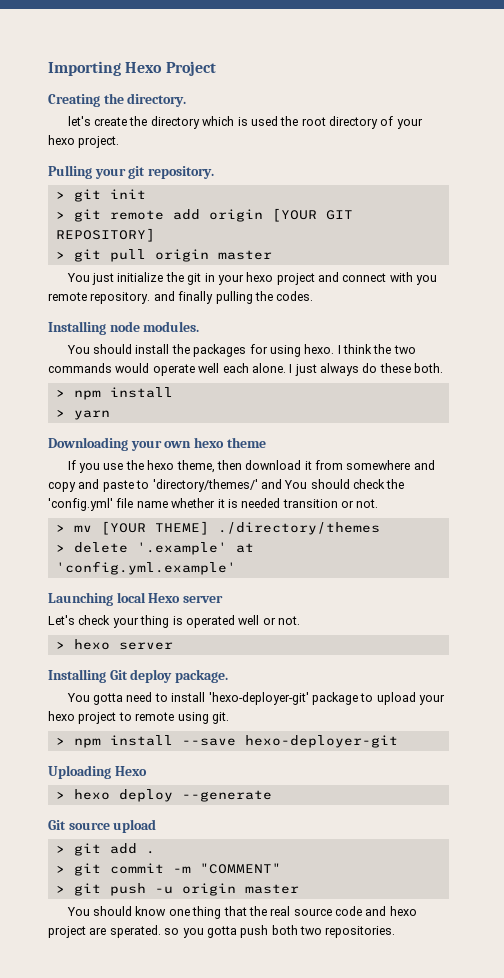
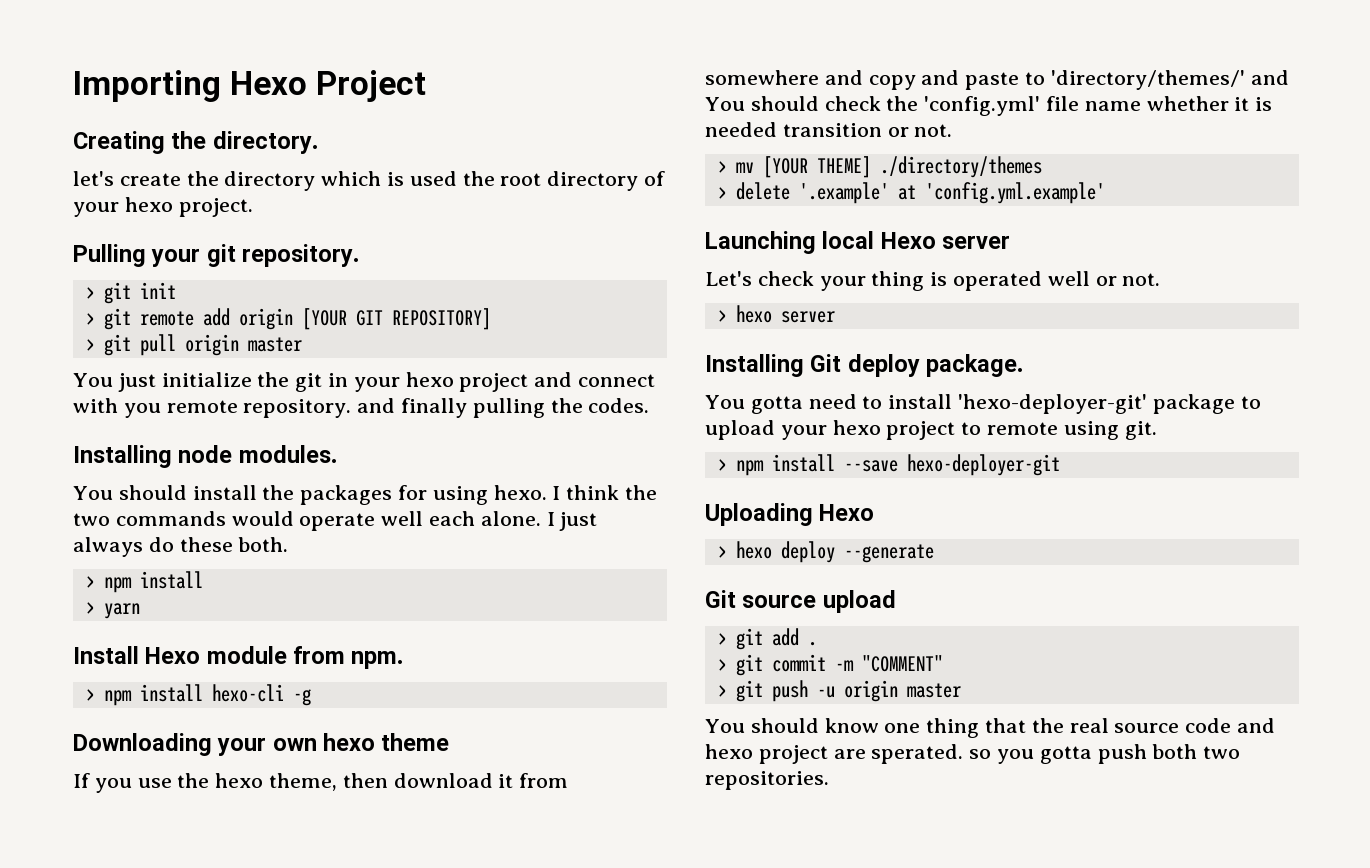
+ Install Hexo module from npm.
+ > npm install hexo-cli -g

